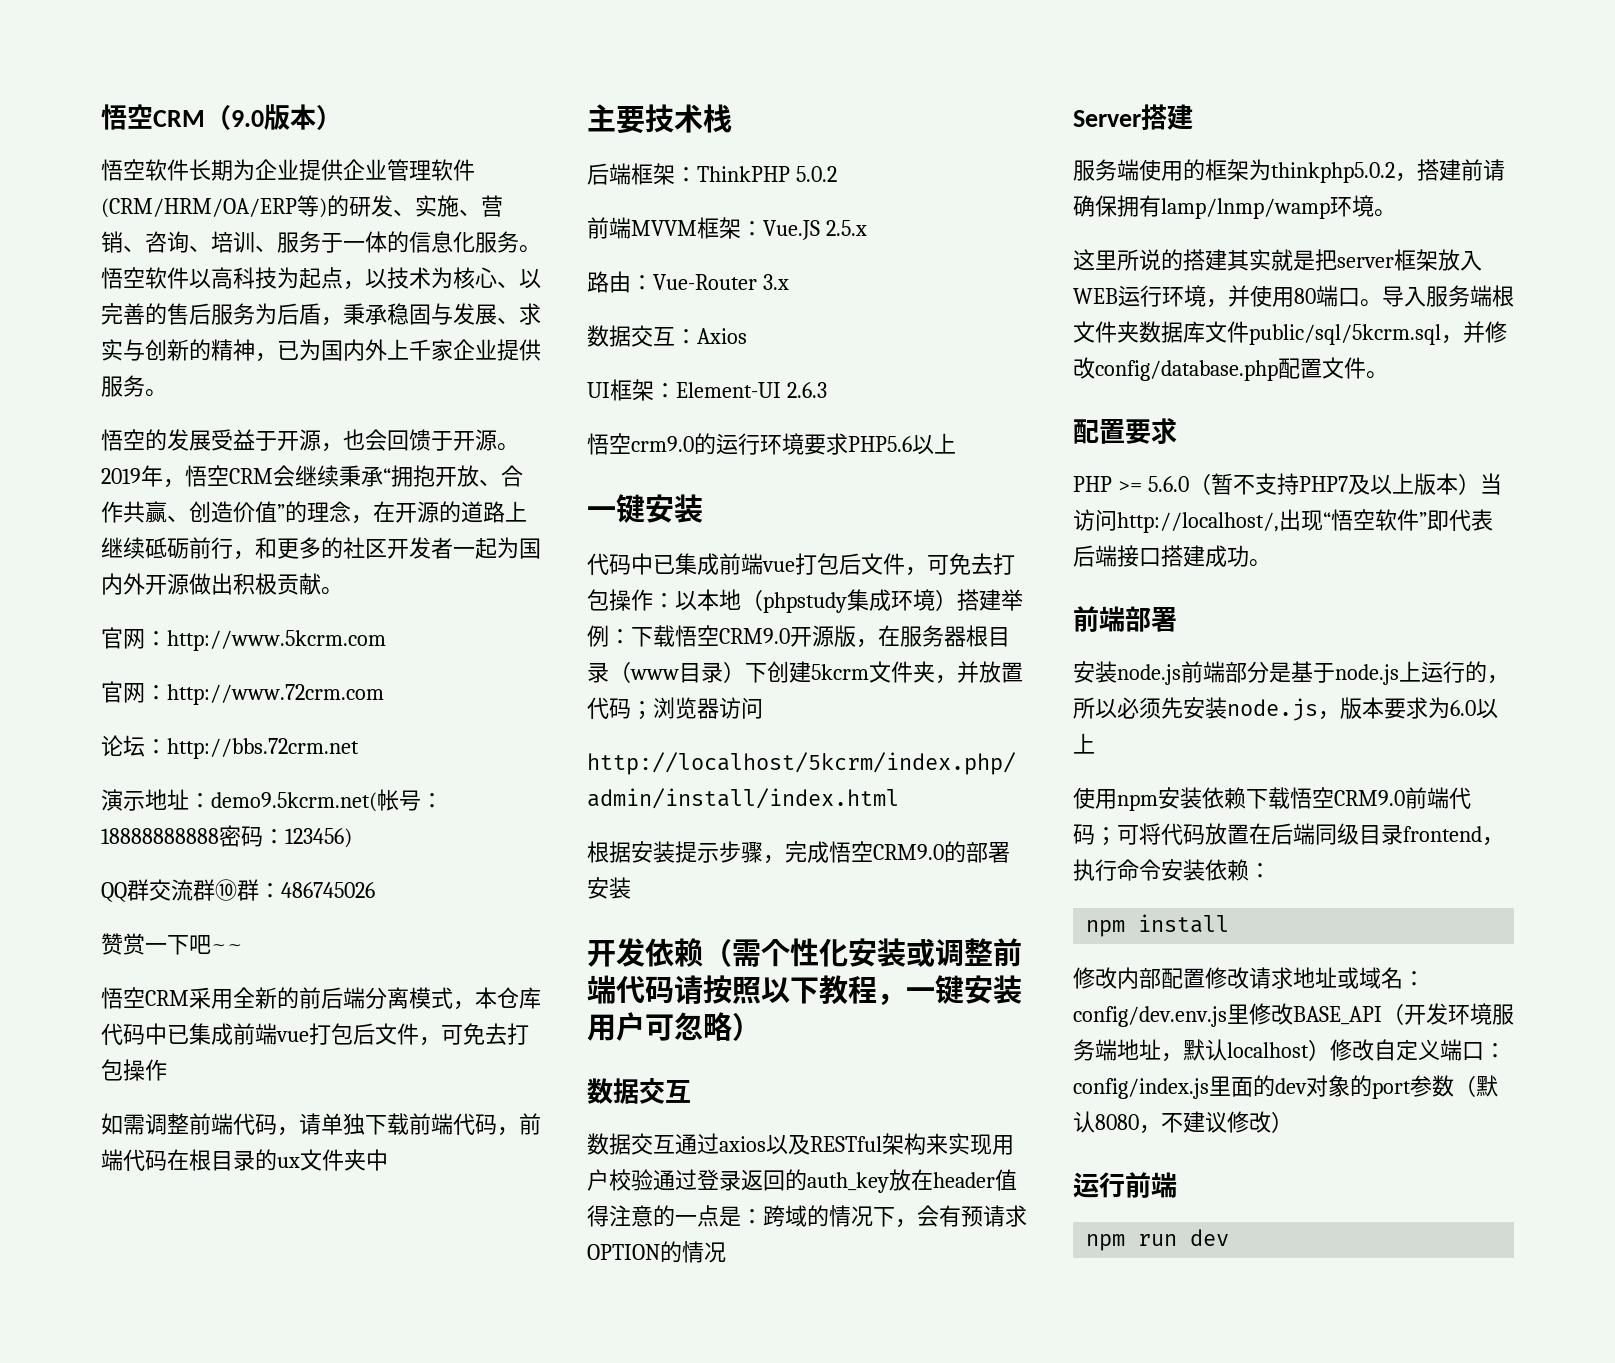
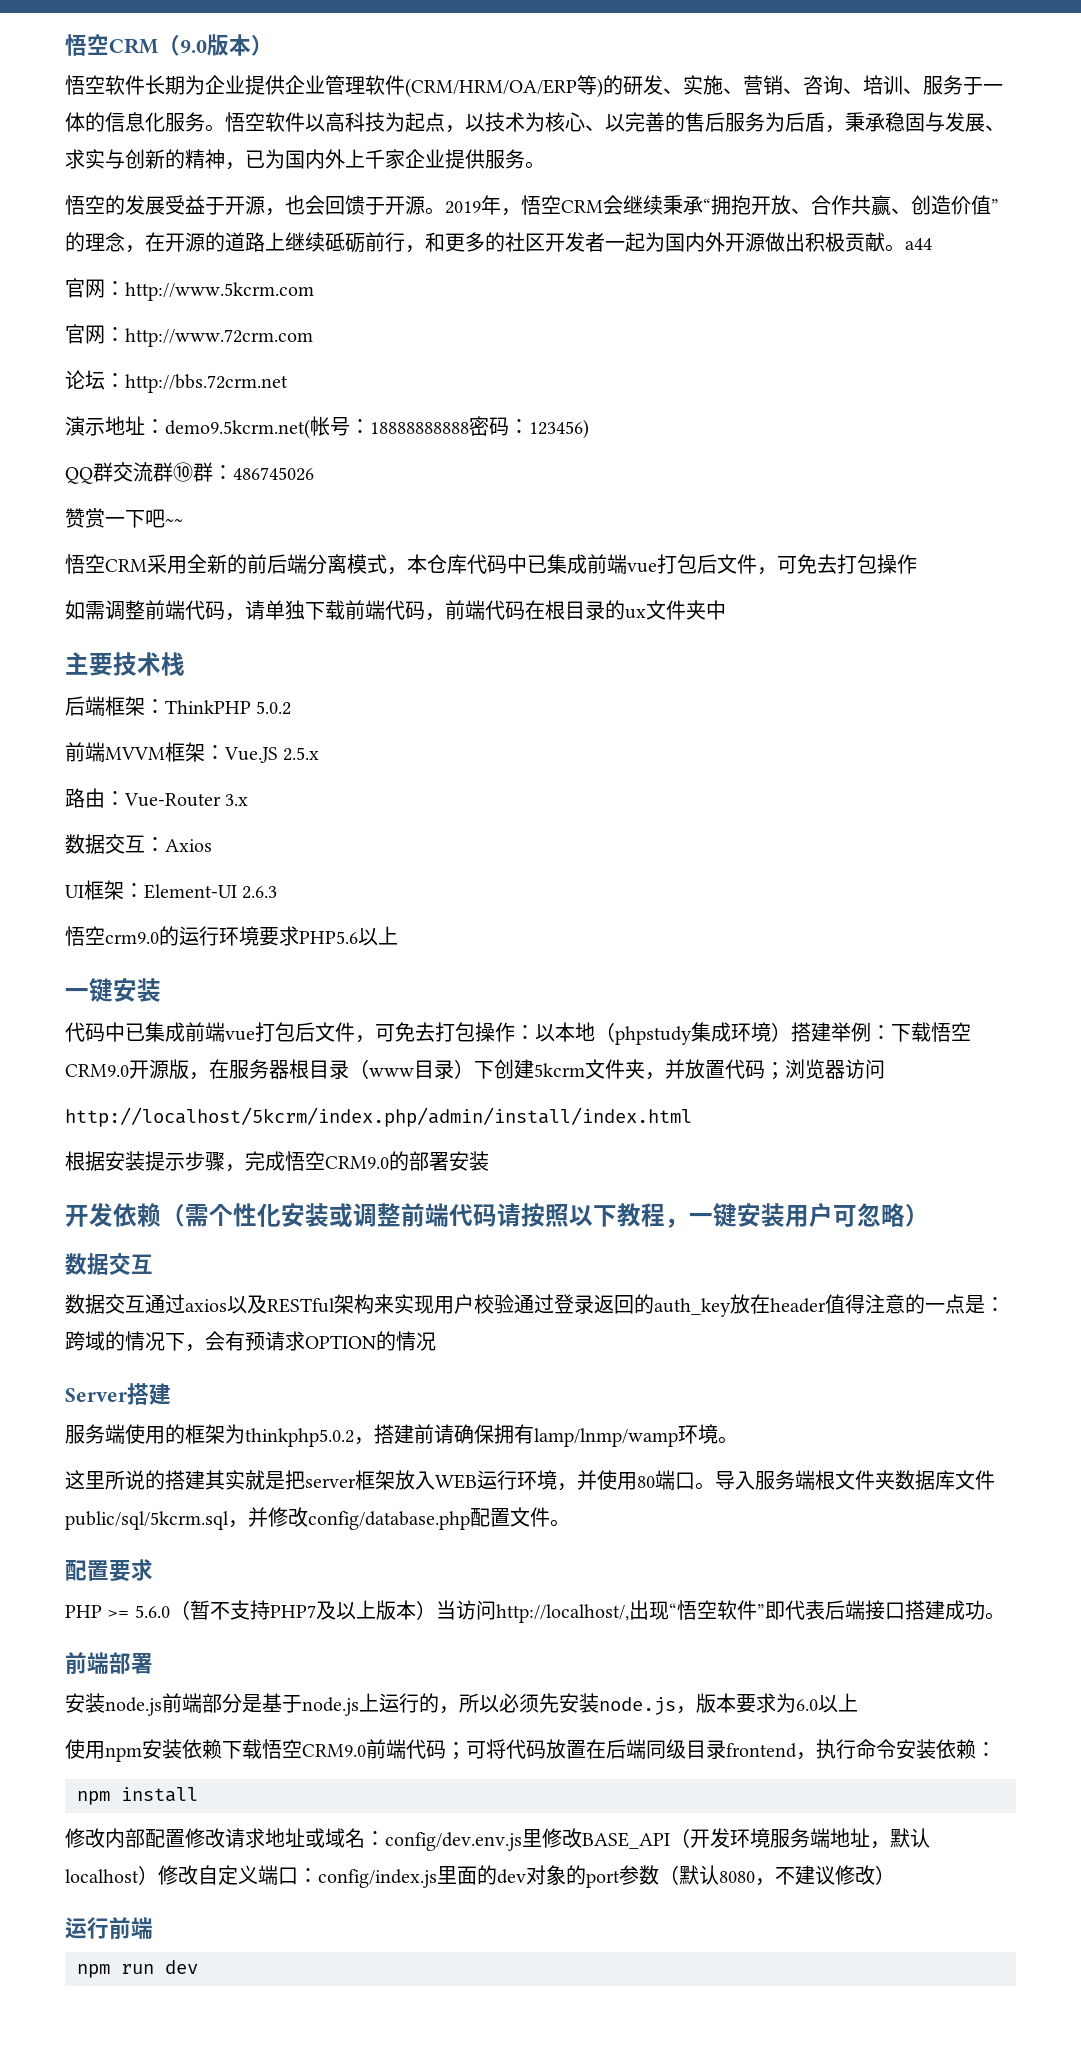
- 2019年，悟空CRM会继续秉承“拥抱开放、合作共赢、创造价值”的理念，在开源的道路上继续砥砺前行，和更多的社区开发者一起为国内外开源做出积极贡献。
+ 2019年，悟空CRM会继续秉承“拥抱开放、合作共赢、创造价值”的理念，在开源的道路上继续砥砺前行，和更多的社区开发者一起为国内外开源做出积极贡献。a44

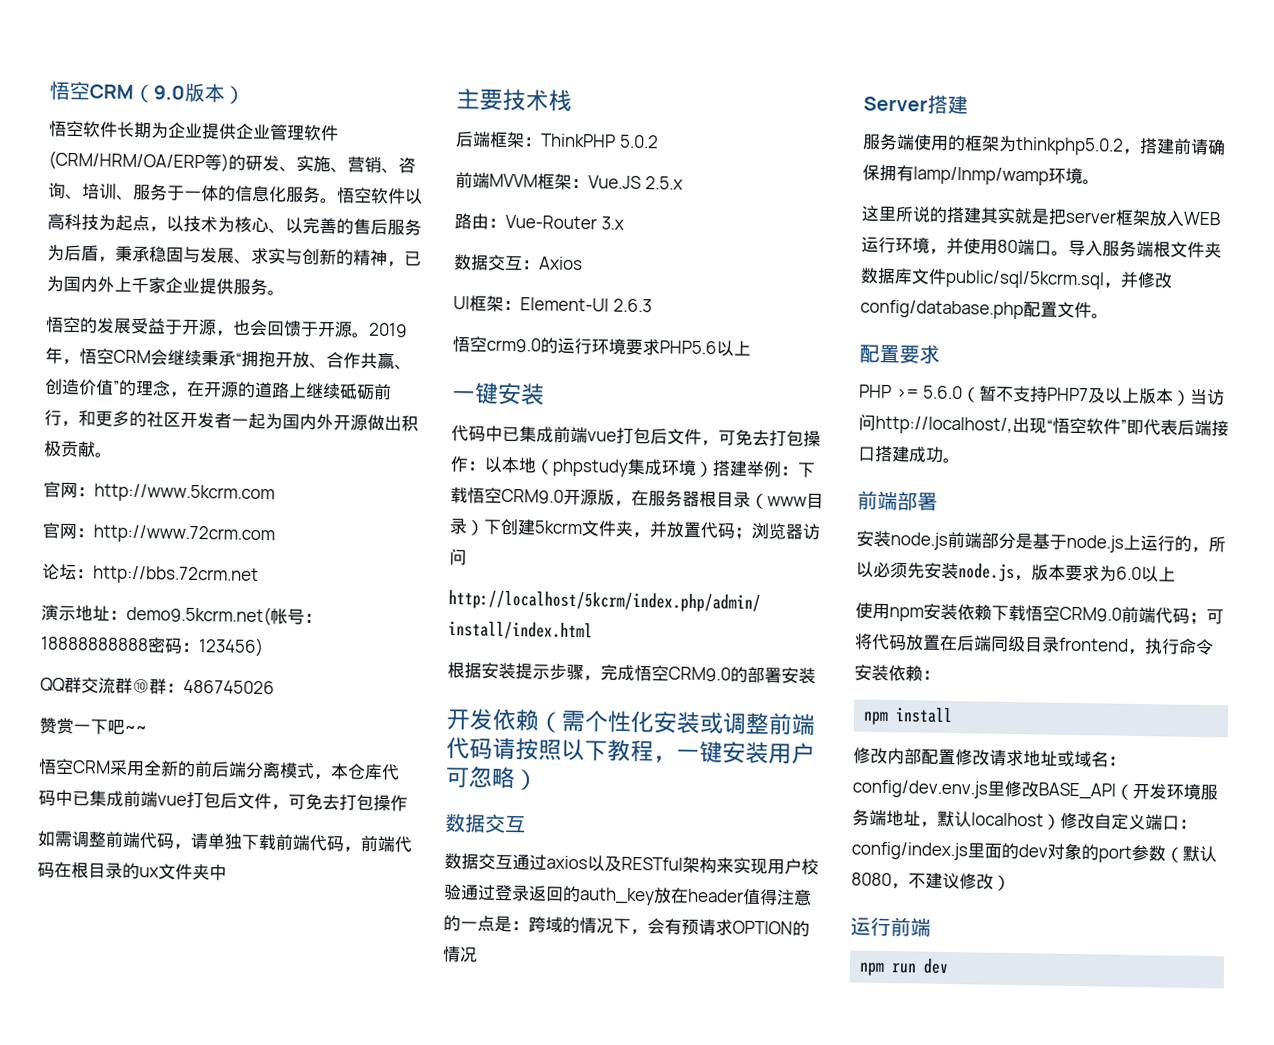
- 2019年，悟空CRM会继续秉承“拥抱开放、合作共赢、创造价值”的理念，在开源的道路上继续砥砺前行，和更多的社区开发者一起为国内外开源做出积极贡献。a44
+ 2019年，悟空CRM会继续秉承“拥抱开放、合作共赢、创造价值”的理念，在开源的道路上继续砥砺前行，和更多的社区开发者一起为国内外开源做出积极贡献。

